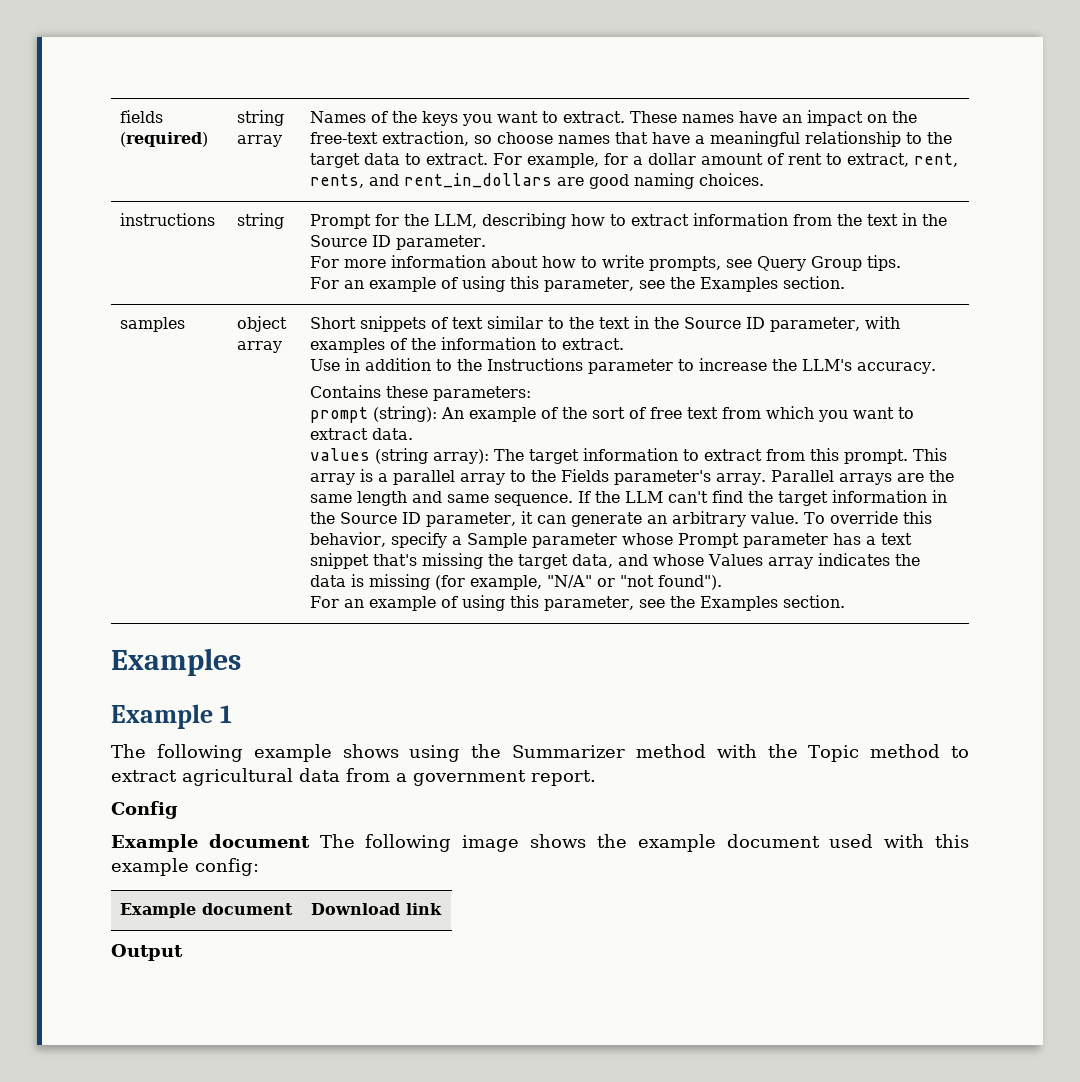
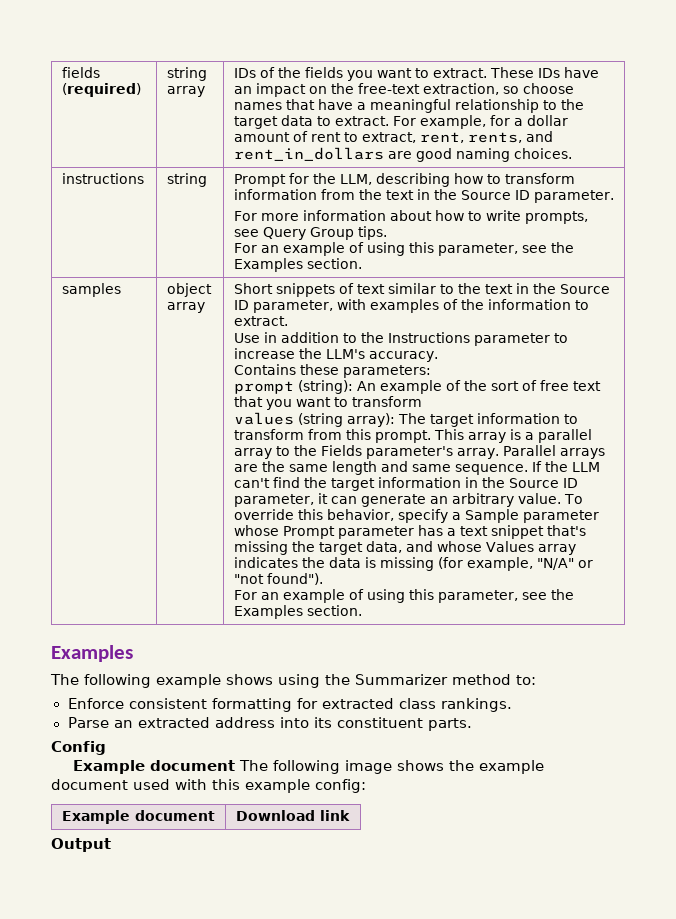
- Names of the keys you want to extract.
+ IDs of the fields you want to extract.
- These names have an impact on the free-text extraction, so choose names that have a meaningful relationship to the target data to extract.
+ These IDs have an impact on the free-text extraction, so choose names that have a meaningful relationship to the target data to extract.
- Prompt for the LLM, describing how to extract information from the text in the Source ID parameter.
+ Prompt for the LLM, describing how to transform information from the text in the Source ID parameter.
- prompt (string): An example of the sort of free text from which you want to extract data.
+ prompt (string): An example of the sort of free text that you want to transform
- values (string array): The target information to extract from this prompt.
+ values (string array): The target information to transform from this prompt.
- Example 1
- The following example shows using the Summarizer method with the Topic method to extract agricultural data from a government report.
+ The following example shows using the Summarizer method to:
+ Enforce consistent formatting for extracted class rankings.
+ Parse an extracted address into its constituent parts.

